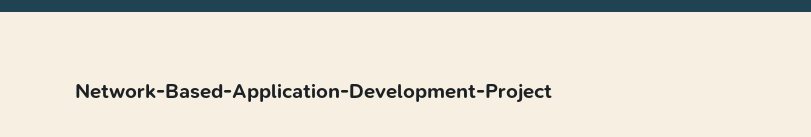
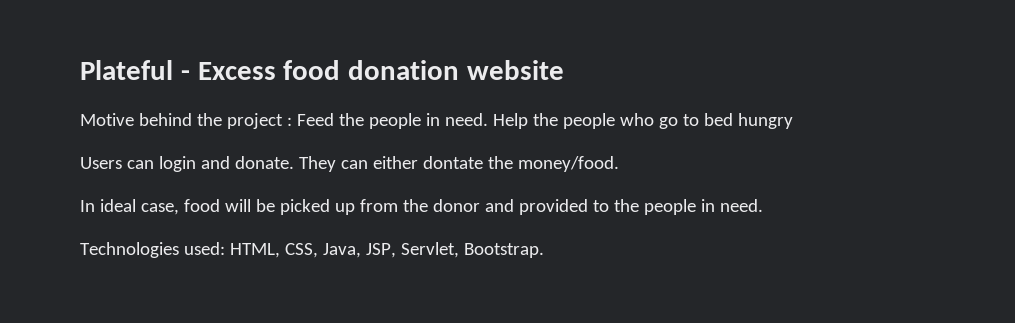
- Network-Based-Application-Development-Project
+ Plateful - Excess food donation website
+ Motive behind the project : Feed the people in need. Help the people who go to bed hungry
+ Users can login and donate. They can either dontate the money/food.
+ In ideal case, food will be picked up from the donor and provided to the people in need.
+ Technologies used: HTML, CSS, Java, JSP, Servlet, Bootstrap.

